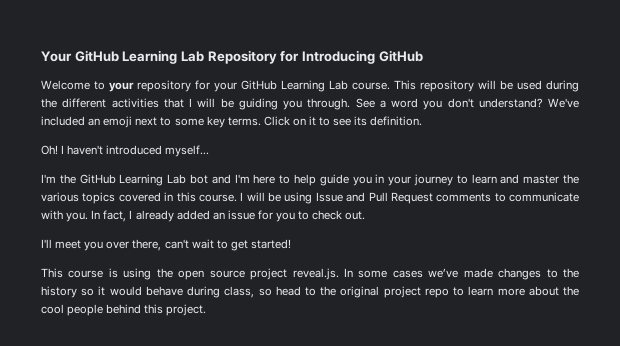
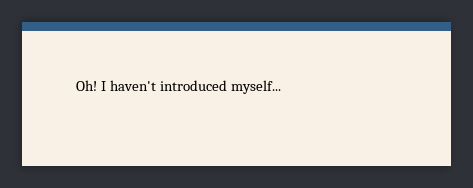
- Your GitHub Learning Lab Repository for Introducing GitHub
- Welcome to your repository for your GitHub Learning Lab course. This repository will be used during the different activities that I will be guiding you through. See a word you don't understand? We've included an emoji next to some key terms. Click on it to see its definition.
- I'm the GitHub Learning Lab bot and I'm here to help guide you in your journey to learn and master the various topics covered in this course. I will be using Issue and Pull Request comments to communicate with you. In fact, I already added an issue for you to check out.
- I'll meet you over there, can't wait to get started!
- This course is using the open source project reveal.js. In some cases we’ve made changes to the history so it would behave during class, so head to the original project repo to learn more about the cool people behind this project.

